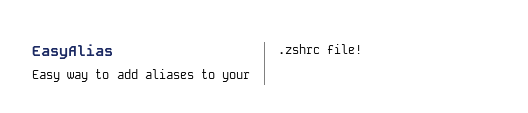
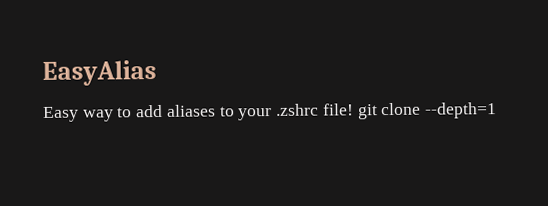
- Easy way to add aliases to your .zshrc file!
+ Easy way to add aliases to your .zshrc file! git clone --depth=1

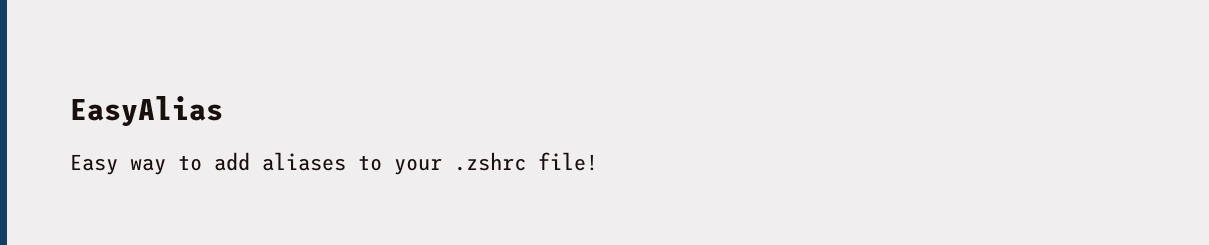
- Easy way to add aliases to your .zshrc file! git clone --depth=1
+ Easy way to add aliases to your .zshrc file!

